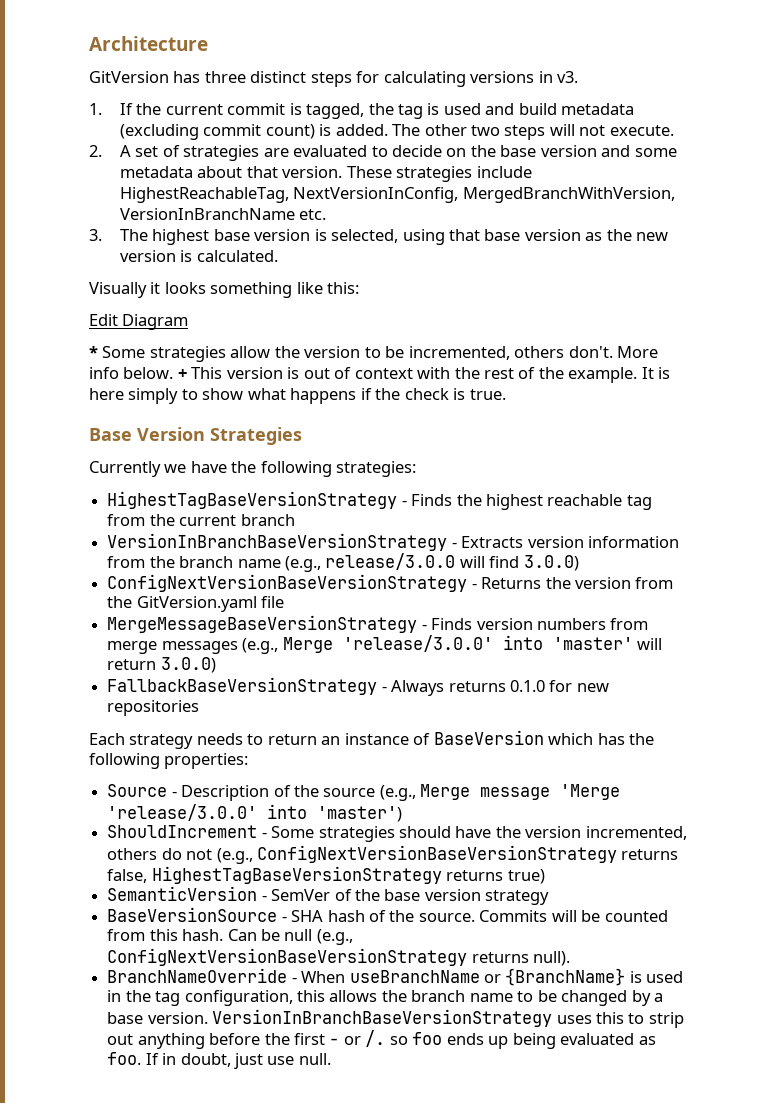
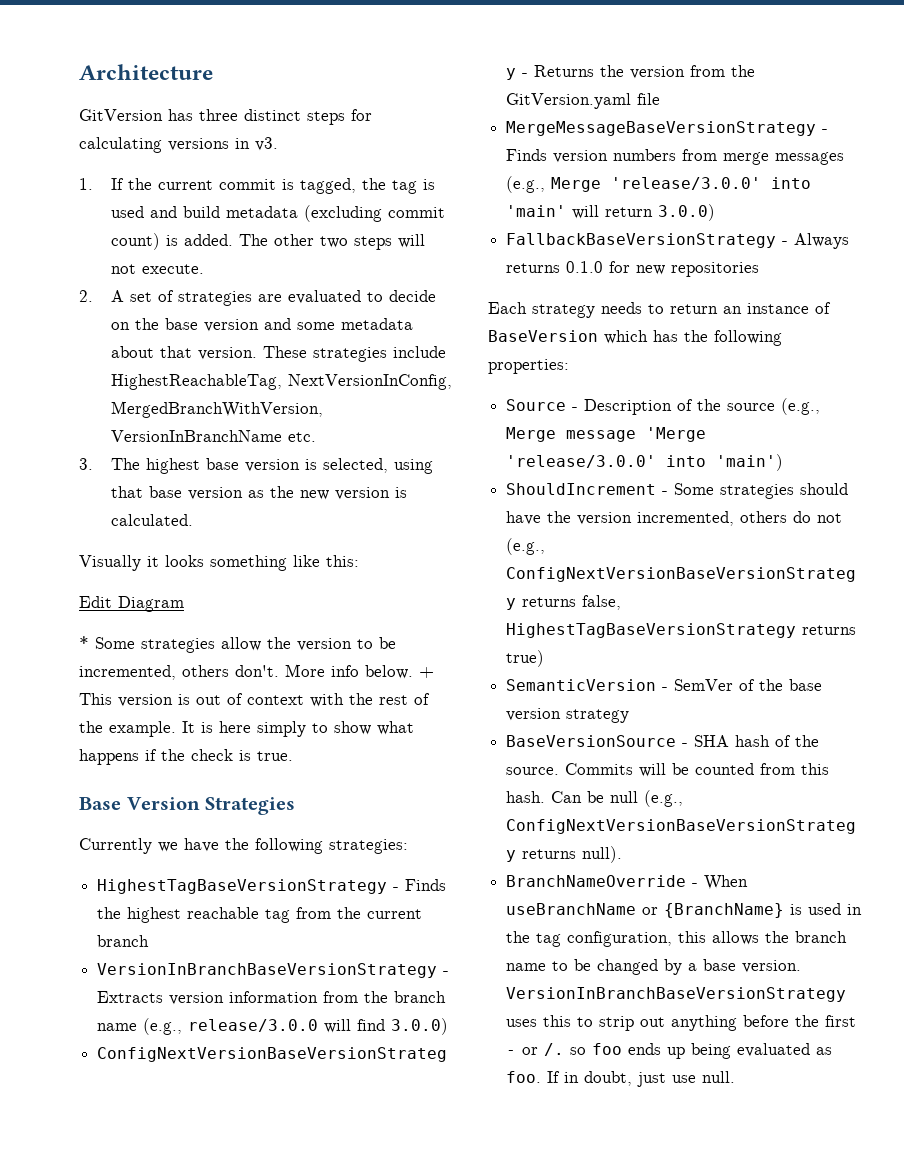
- MergeMessageBaseVersionStrategy - Finds version numbers from merge messages (e.g., Merge 'release/3.0.0' into 'master' will return 3.0.0)
+ MergeMessageBaseVersionStrategy - Finds version numbers from merge messages (e.g., Merge 'release/3.0.0' into 'main' will return 3.0.0)
- Source - Description of the source (e.g., Merge message 'Merge 'release/3.0.0' into 'master')
+ Source - Description of the source (e.g., Merge message 'Merge 'release/3.0.0' into 'main')

